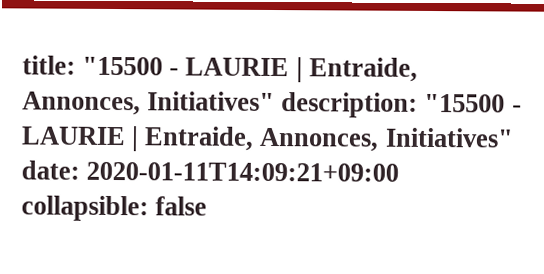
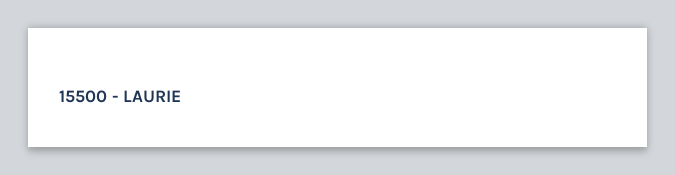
- title: "15500 - LAURIE | Entraide, Annonces, Initiatives" description: "15500 - LAURIE | Entraide, Annonces, Initiatives" date: 2020-01-11T14:09:21+09:00 collapsible: false
+ 15500 - LAURIE

